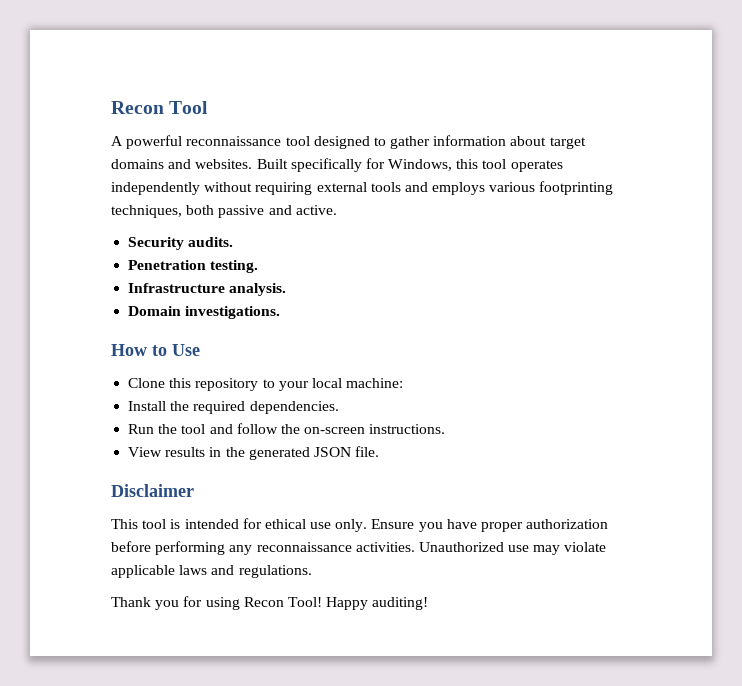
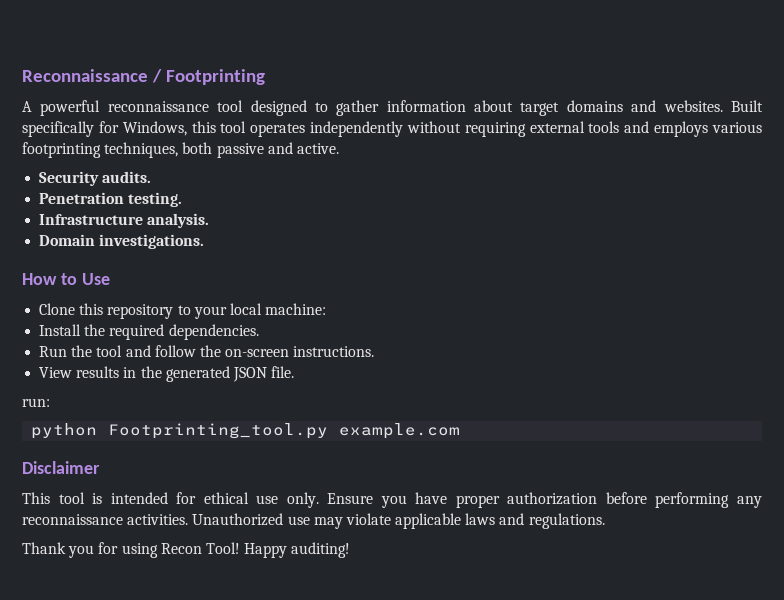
- Recon Tool
+ Reconnaissance / Footprinting
+ run:
+ python Footprinting_tool.py example.com

